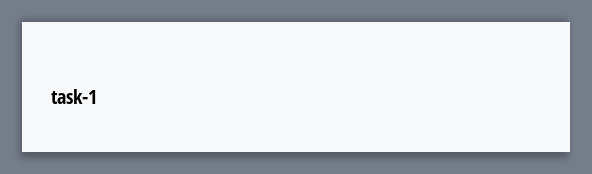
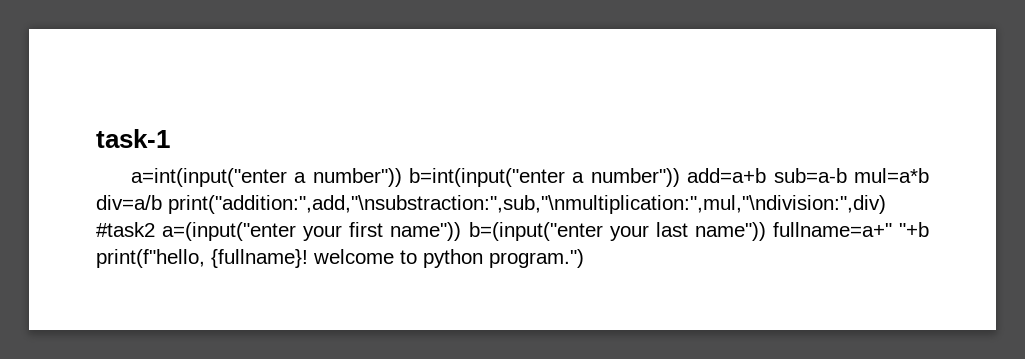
+ a=int(input("enter a number")) b=int(input("enter a number")) add=a+b sub=a-b mul=a*b div=a/b print("addition:",add,"\nsubstraction:",sub,"\nmultiplication:",mul,"\ndivision:",div) #task2 a=(input("enter your first name")) b=(input("enter your last name")) fullname=a+" "+b print(f"hello, {fullname}! welcome to python program.")

